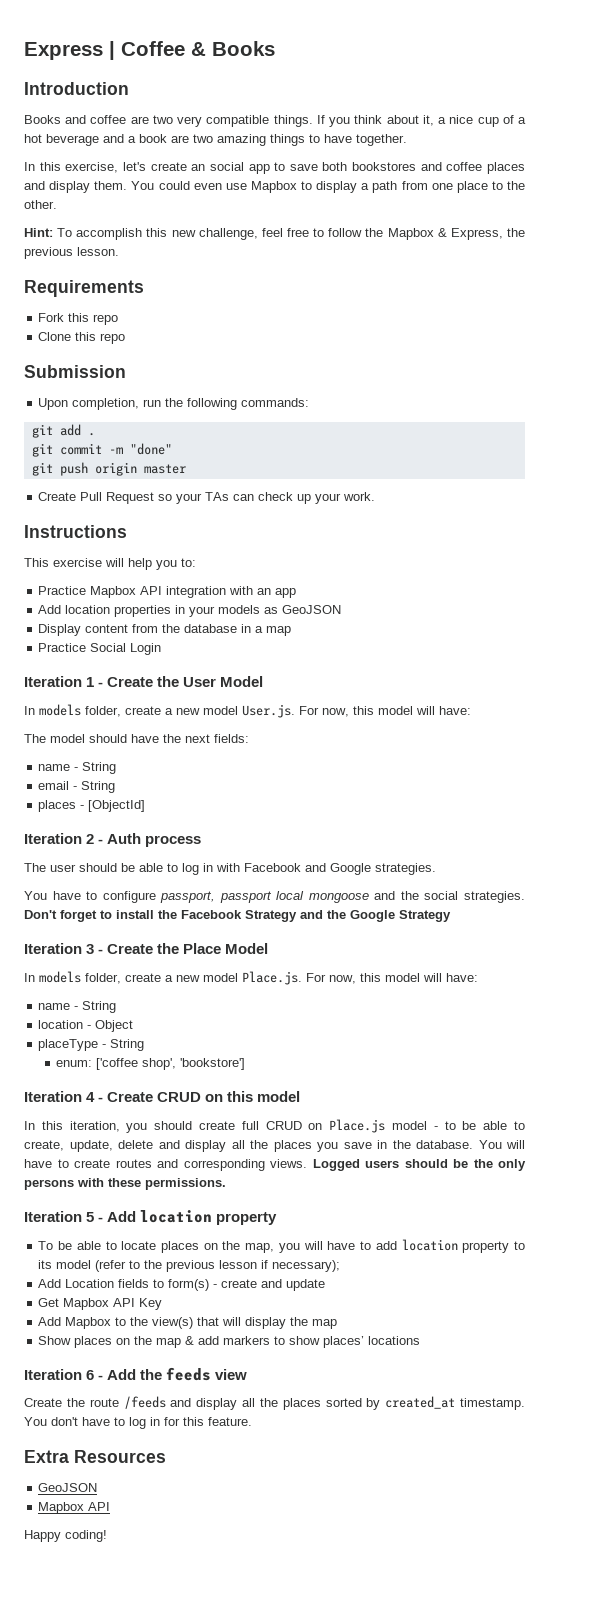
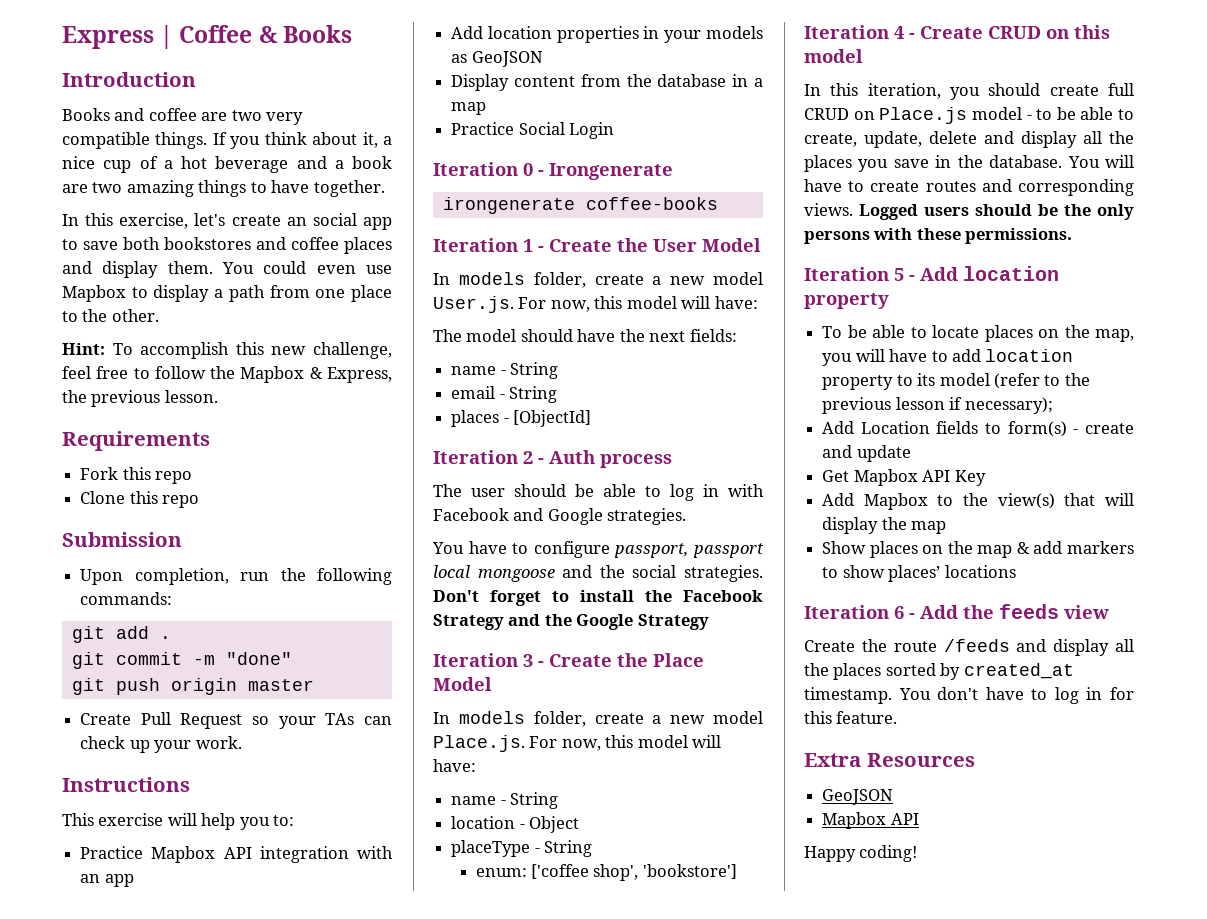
+ Iteration 0 - Irongenerate
+ irongenerate coffee-books

